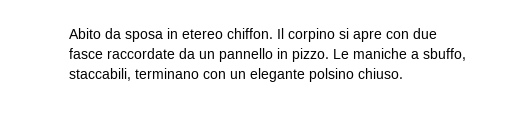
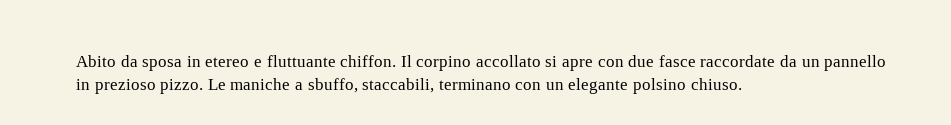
- Abito da sposa in etereo chiffon.
+ Abito da sposa in etereo e fluttuante chiffon.
- Il corpino si apre con due fasce raccordate da un pannello in pizzo.
+ Il corpino accollato si apre con due fasce raccordate da un pannello in prezioso pizzo.

